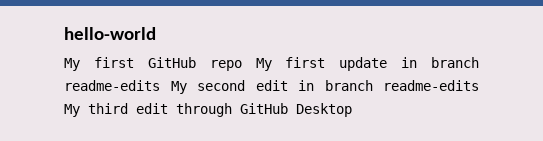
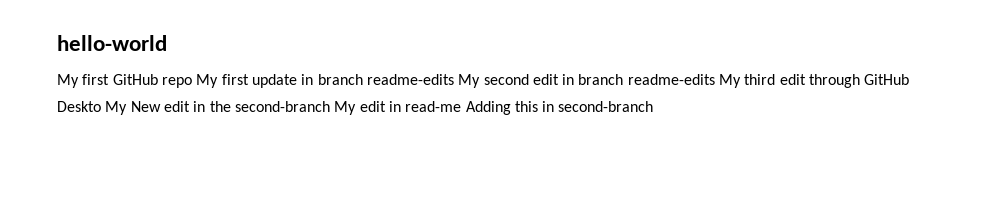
- My first GitHub repo My first update in branch readme-edits My second edit in branch readme-edits My third edit through GitHub Desktop
+ My first GitHub repo My first update in branch readme-edits My second edit in branch readme-edits My third edit through GitHub Deskto My New edit in the second-branch My edit in read-me Adding this in second-branch

